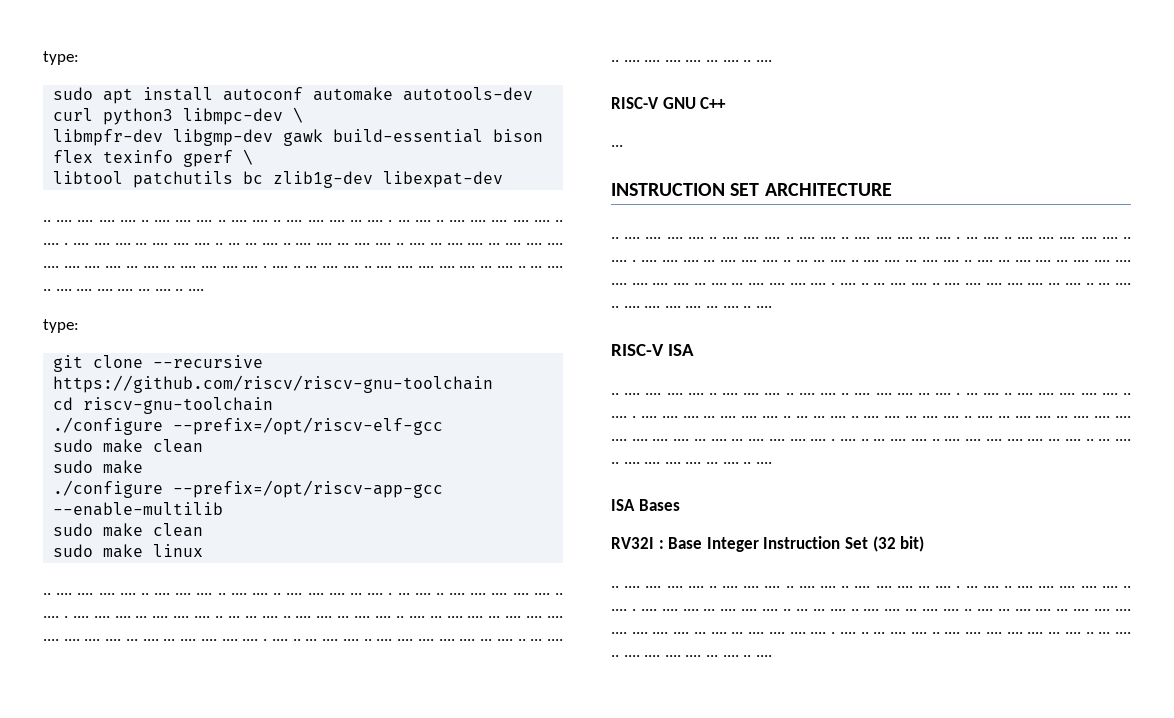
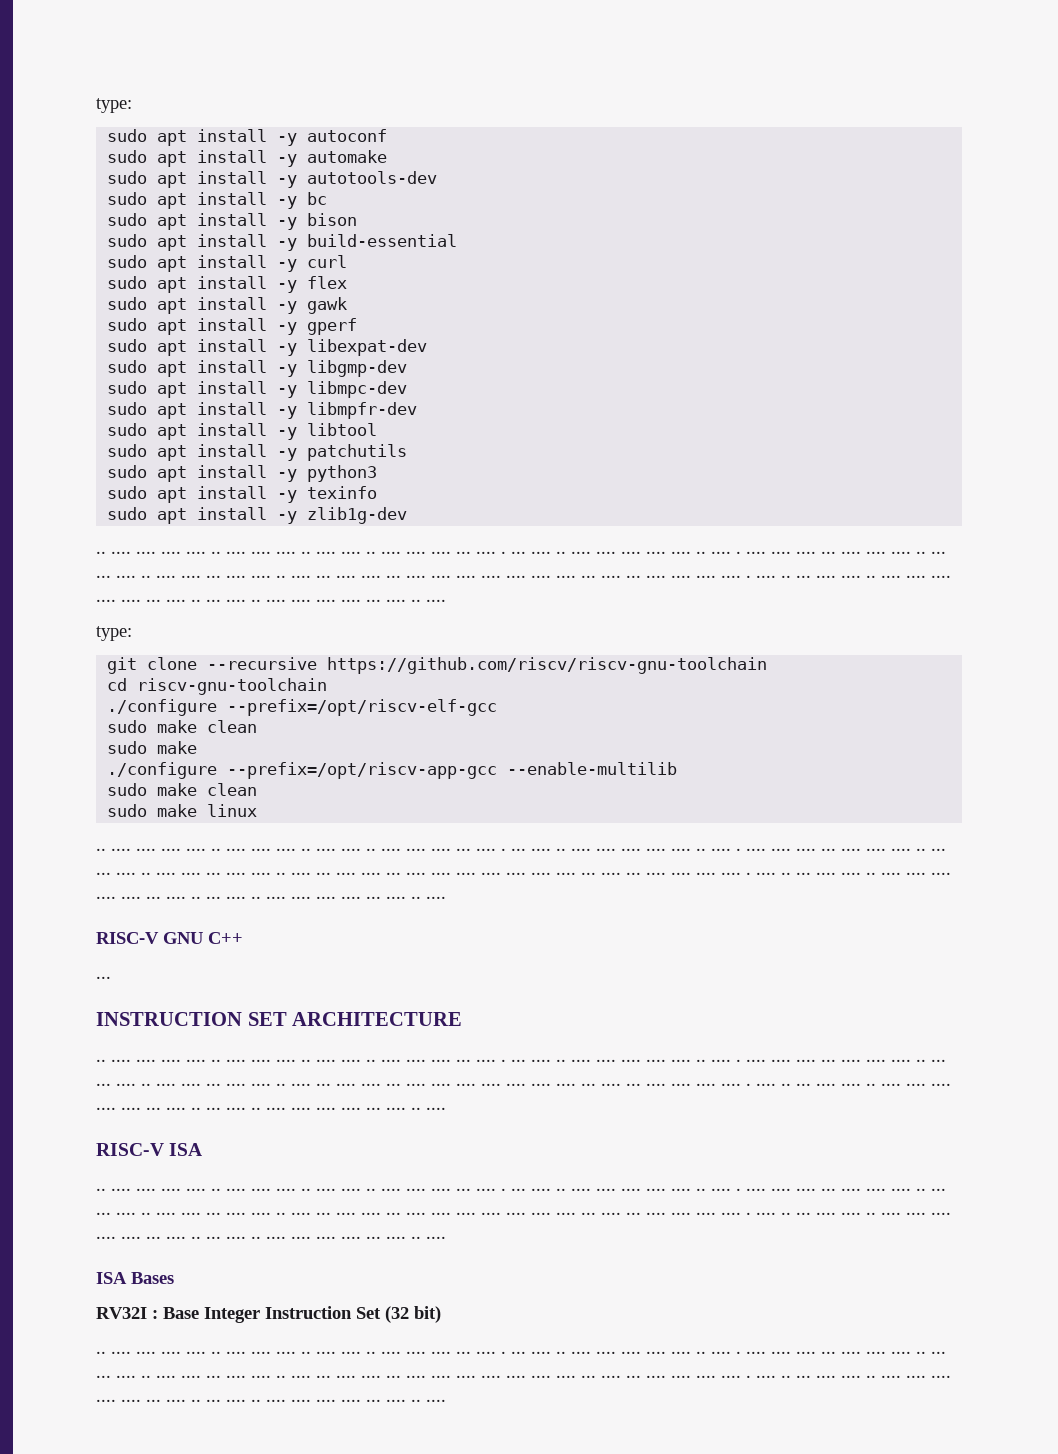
- sudo apt install autoconf automake autotools-dev curl python3 libmpc-dev \
- libmpfr-dev libgmp-dev gawk build-essential bison flex texinfo gperf \
- libtool patchutils bc zlib1g-dev libexpat-dev
+ sudo apt install -y autoconf
+ sudo apt install -y automake
+ sudo apt install -y autotools-dev
+ sudo apt install -y bc
+ sudo apt install -y bison
+ sudo apt install -y build-essential
+ sudo apt install -y curl
+ sudo apt install -y flex
+ sudo apt install -y gawk
+ sudo apt install -y gperf
+ sudo apt install -y libexpat-dev
+ sudo apt install -y libgmp-dev
+ sudo apt install -y libmpc-dev
+ sudo apt install -y libmpfr-dev
+ sudo apt install -y libtool
+ sudo apt install -y patchutils
+ sudo apt install -y python3
+ sudo apt install -y texinfo
+ sudo apt install -y zlib1g-dev

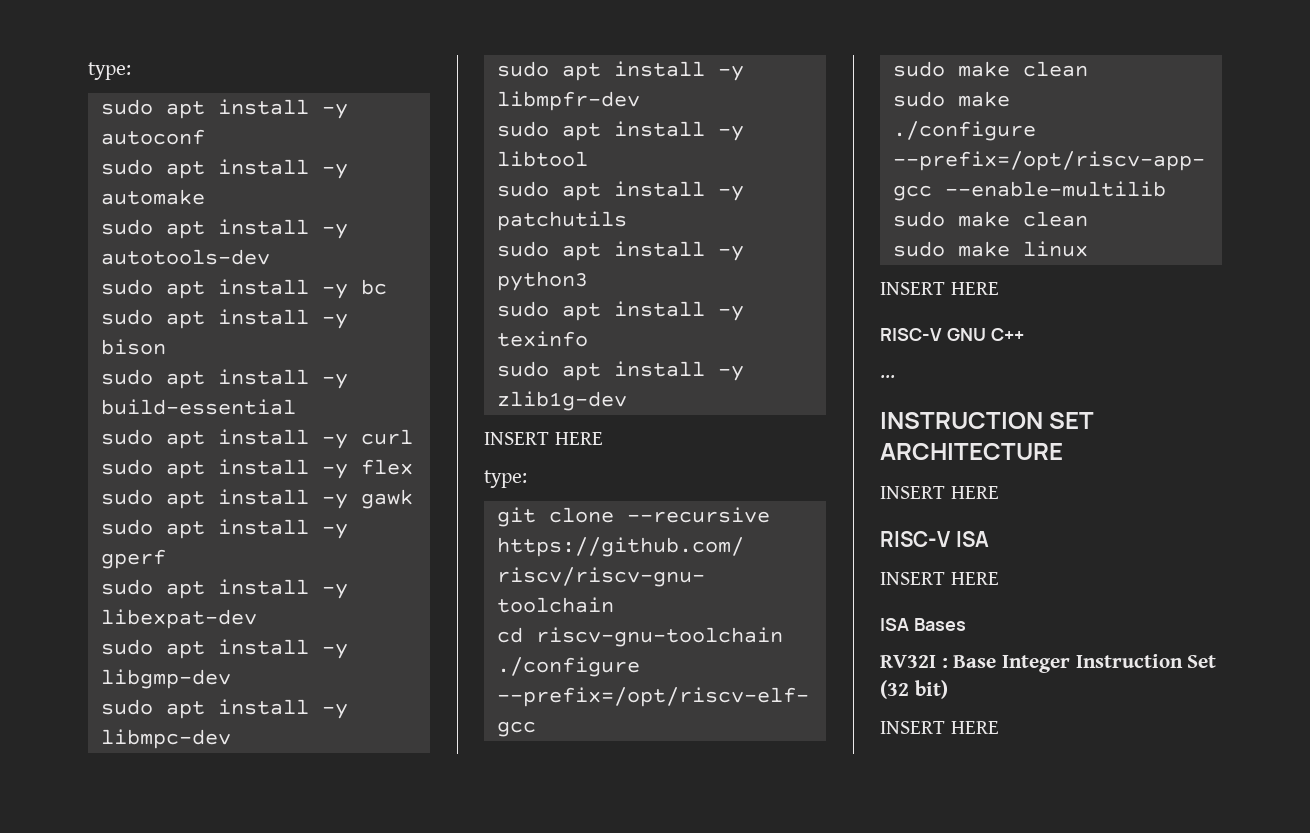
  sudo apt install -y zlib1g-dev
- .. .... .... .... .... .. .... .... .... .. .... .... .. .... .... .... ... .... . ... .... .. .... .... .... .... .... .. .... . .... .... .... ... .... .... .... .. ... ... .... .. .... .... ... .... .... .. .... ... .... .... ... .... .... .... .... .... .... .... ... .... ... .... .... .... .... . .... .. ... .... .... .. .... .... .... .... .... ... .... .. ... .... .. .... .... .... .... ... .... .. ....
+ INSERT HERE
  sudo make linux
- .. .... .... .... .... .. .... .... .... .. .... .... .. .... .... .... ... .... . ... .... .. .... .... .... .... .... .. .... . .... .... .... ... .... .... .... .. ... ... .... .. .... .... ... .... .... .. .... ... .... .... ... .... .... .... .... .... .... .... ... .... ... .... .... .... .... . .... .. ... .... .... .. .... .... .... .... .... ... .... .. ... .... .. .... .... .... .... ... .... .. ....
+ INSERT HERE
  INSTRUCTION SET ARCHITECTURE
- .. .... .... .... .... .. .... .... .... .. .... .... .. .... .... .... ... .... . ... .... .. .... .... .... .... .... .. .... . .... .... .... ... .... .... .... .. ... ... .... .. .... .... ... .... .... .. .... ... .... .... ... .... .... .... .... .... .... .... ... .... ... .... .... .... .... . .... .. ... .... .... .. .... .... .... .... .... ... .... .. ... .... .. .... .... .... .... ... .... .. ....
+ INSERT HERE
  RISC-V ISA
- .. .... .... .... .... .. .... .... .... .. .... .... .. .... .... .... ... .... . ... .... .. .... .... .... .... .... .. .... . .... .... .... ... .... .... .... .. ... ... .... .. .... .... ... .... .... .. .... ... .... .... ... .... .... .... .... .... .... .... ... .... ... .... .... .... .... . .... .. ... .... .... .. .... .... .... .... .... ... .... .. ... .... .. .... .... .... .... ... .... .. ....
+ INSERT HERE
  RV32I : Base Integer Instruction Set (32 bit)
- .. .... .... .... .... .. .... .... .... .. .... .... .. .... .... .... ... .... . ... .... .. .... .... .... .... .... .. .... . .... .... .... ... .... .... .... .. ... ... .... .. .... .... ... .... .... .. .... ... .... .... ... .... .... .... .... .... .... .... ... .... ... .... .... .... .... . .... .. ... .... .... .. .... .... .... .... .... ... .... .. ... .... .. .... .... .... .... ... .... .. ....
+ INSERT HERE

